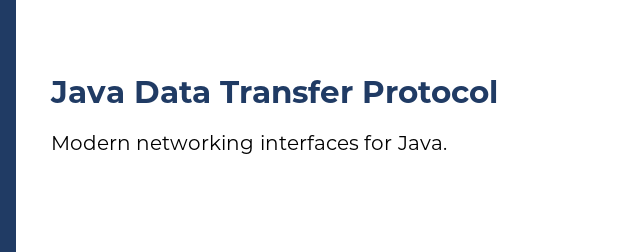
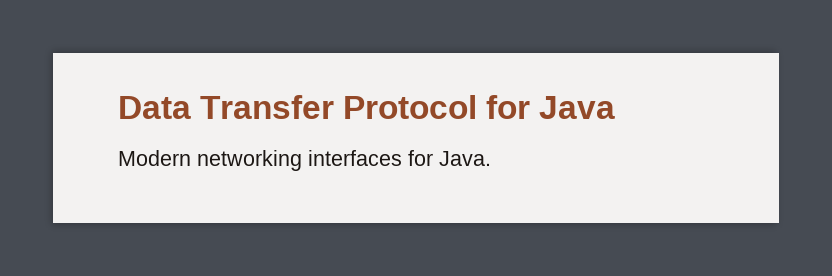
- Java Data Transfer Protocol
+ Data Transfer Protocol for Java

